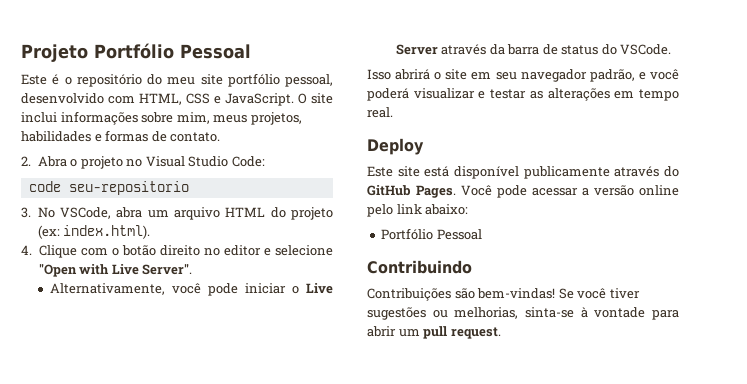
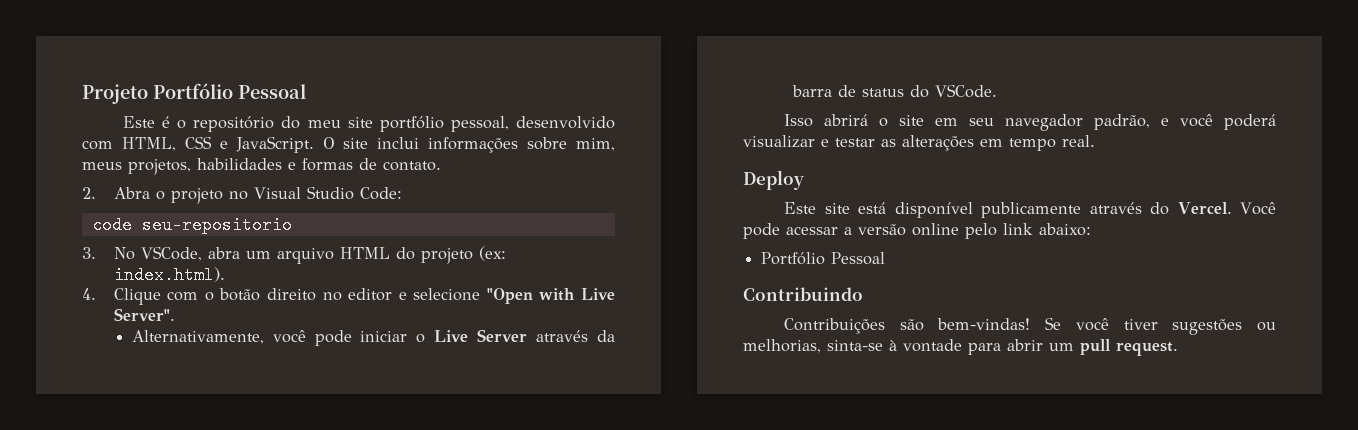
- Este site está disponível publicamente através do GitHub Pages.
+ Este site está disponível publicamente através do Vercel.

